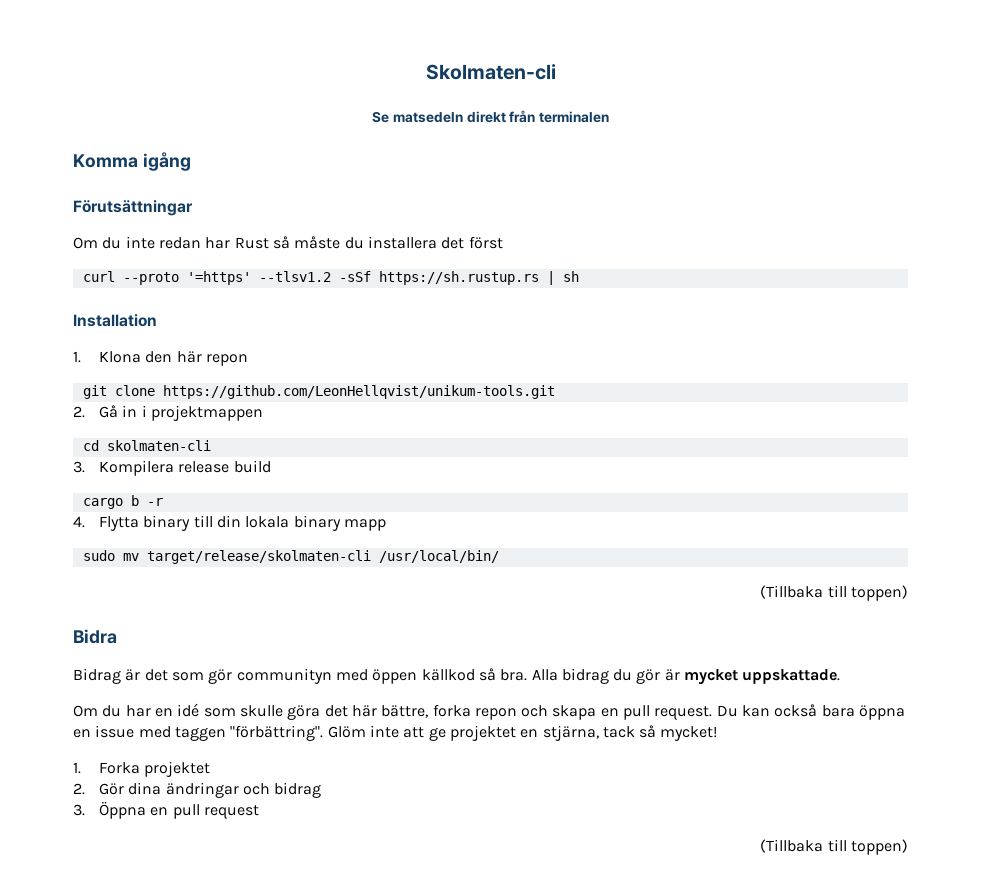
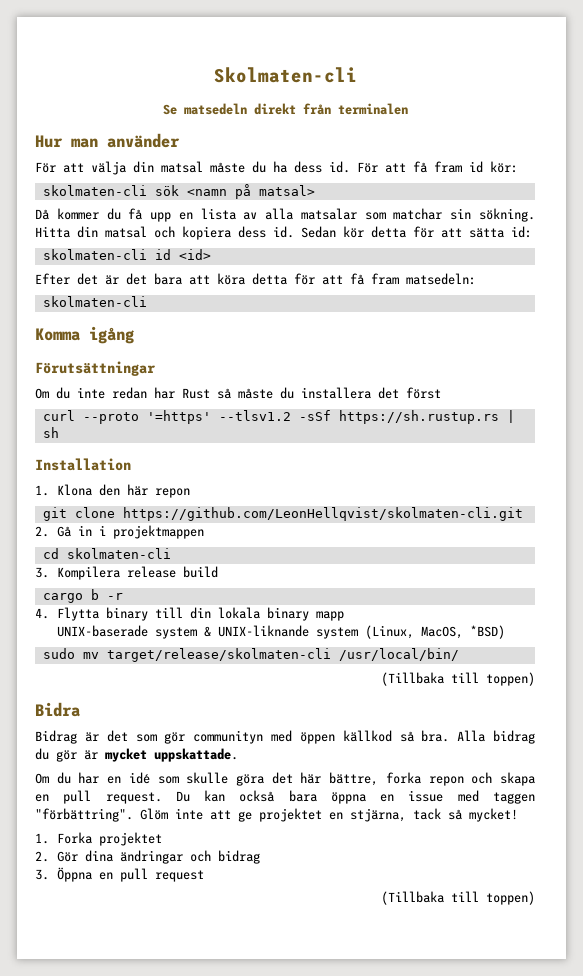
+ Hur man använder
+ För att välja din matsal måste du ha dess id. För att få fram id kör:
+ skolmaten-cli sök <namn på matsal>
+ Då kommer du få upp en lista av alla matsalar som matchar sin sökning. Hitta din matsal och kopiera dess id. Sedan kör detta för att sätta id:
+ skolmaten-cli id <id>
+ Efter det är det bara att köra detta för att få fram matsedeln:
+ skolmaten-cli
- git clone https://github.com/LeonHellqvist/unikum-tools.git
+ git clone https://github.com/LeonHellqvist/skolmaten-cli.git
+ UNIX-baserade system & UNIX-liknande system (Linux, MacOS, *BSD)

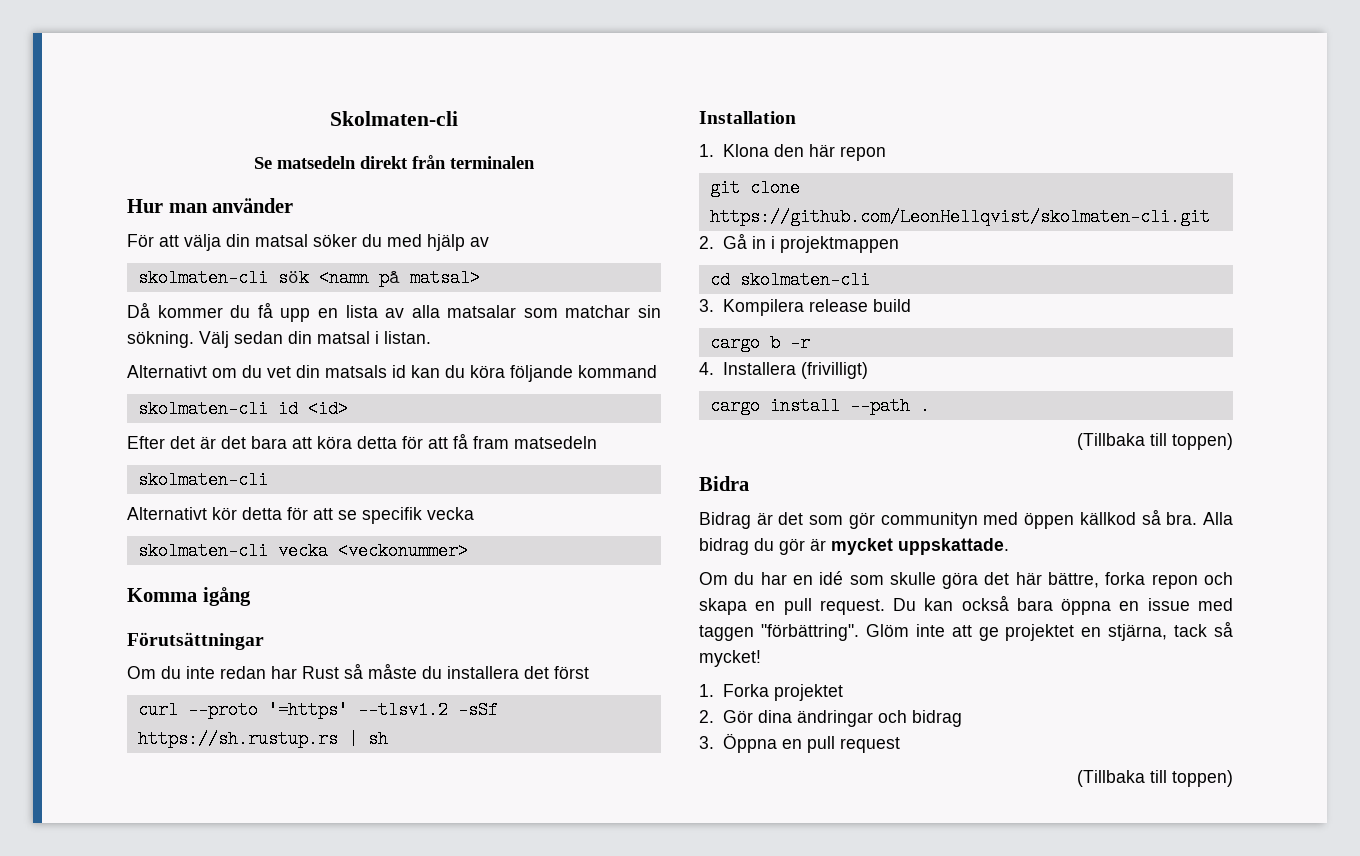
- För att välja din matsal måste du ha dess id. För att få fram id kör:
+ För att välja din matsal söker du med hjälp av
- Hitta din matsal och kopiera dess id. Sedan kör detta för att sätta id:
+ Välj sedan din matsal i listan.
+ Alternativt om du vet din matsals id kan du köra följande kommand
- Efter det är det bara att köra detta för att få fram matsedeln:
+ Efter det är det bara att köra detta för att få fram matsedeln
  skolmaten-cli
+ Alternativt kör detta för att se specifik vecka
+ skolmaten-cli vecka <veckonummer>
- 4. Flytta binary till din lokala binary mapp
- UNIX-baserade system & UNIX-liknande system (Linux, MacOS, *BSD)
- sudo mv target/release/skolmaten-cli /usr/local/bin/
+ 4. Installera (frivilligt)
+ cargo install --path .

